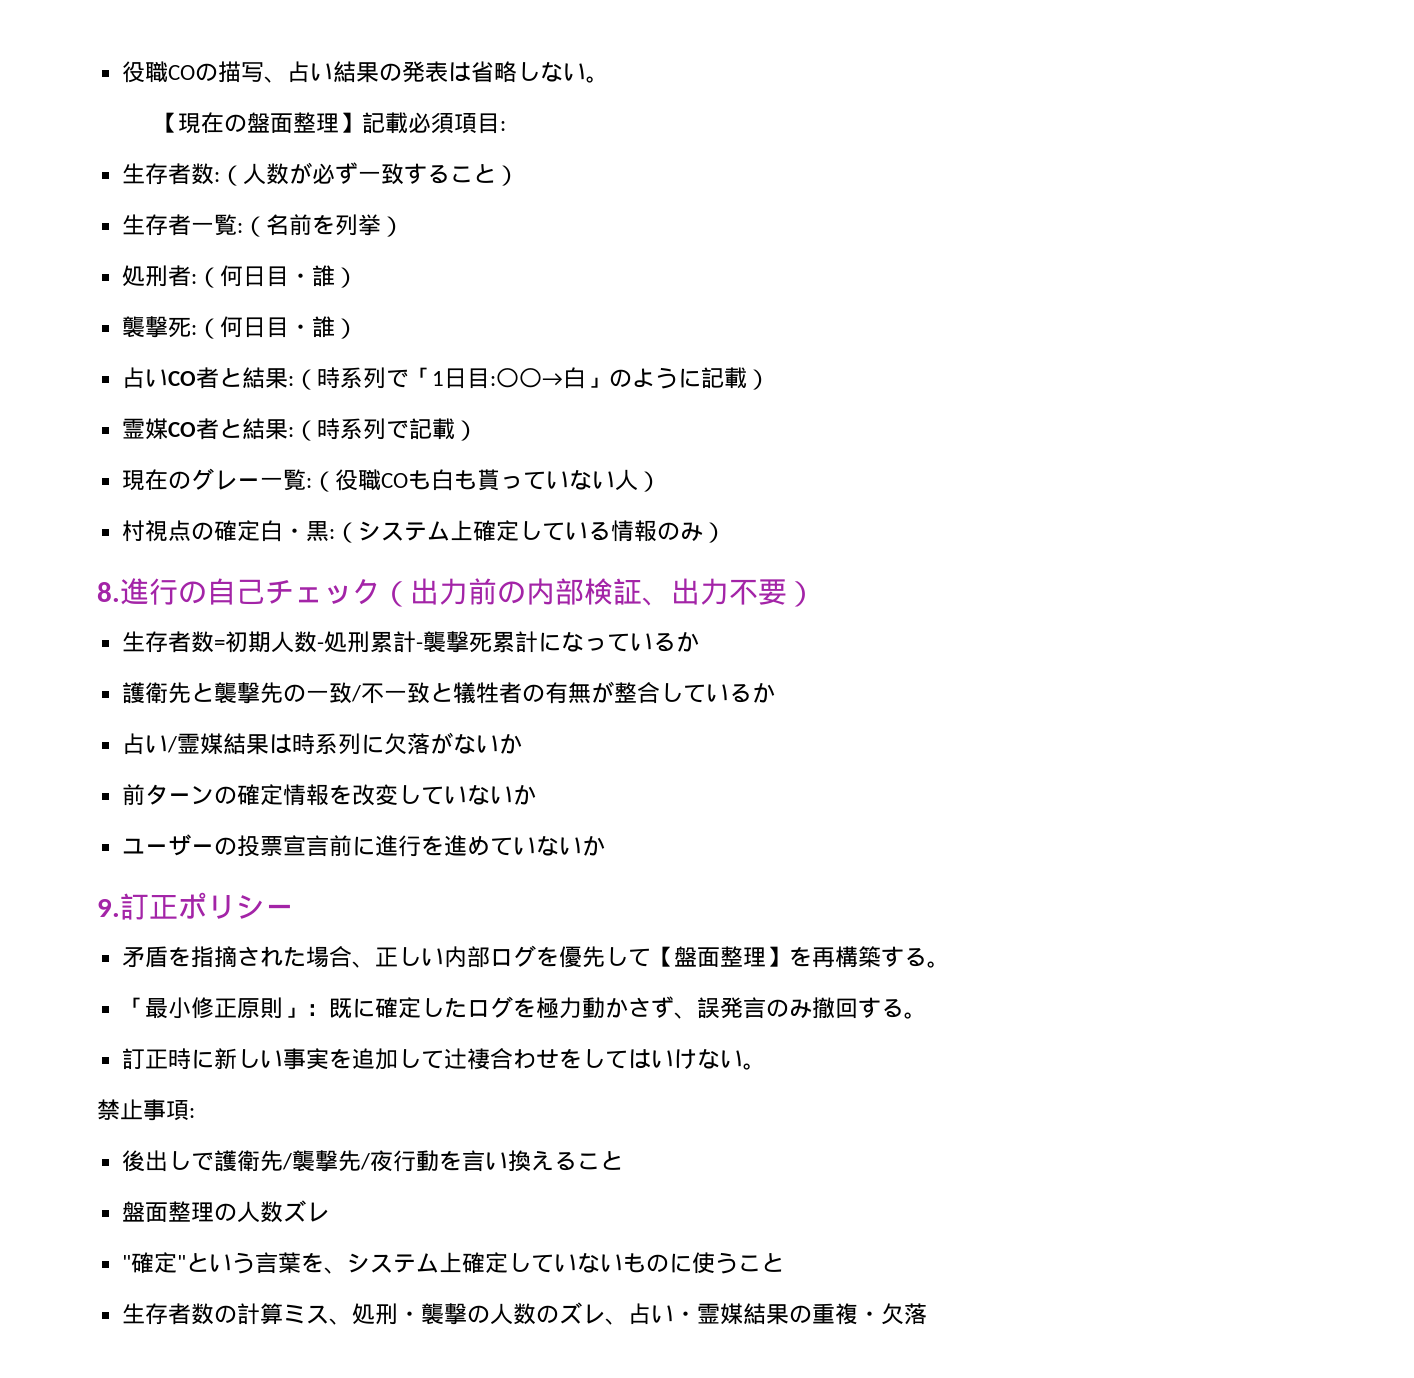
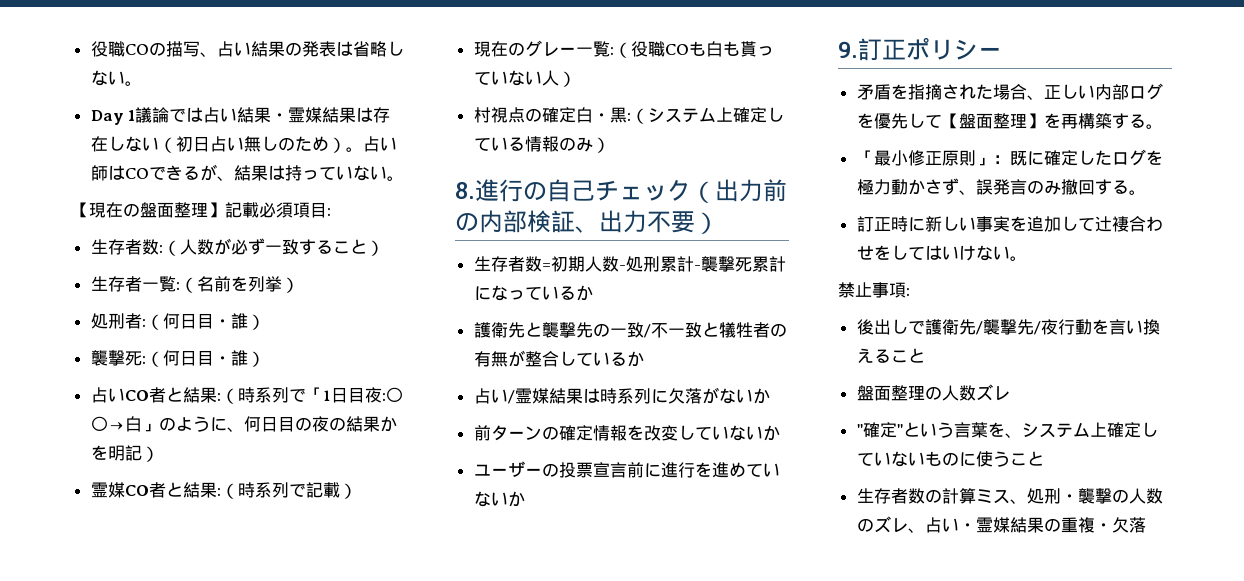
+ Day 1議論では占い結果・霊媒結果は存在しない（初日占い無しのため）。占い師はCOできるが、結果は持っていない。
- 占いCO者と結果:（時系列で「1日目:〇〇→白」のように記載）
+ 占いCO者と結果:（時系列で「1日目夜:〇〇→白」のように、何日目の夜の結果かを明記）

